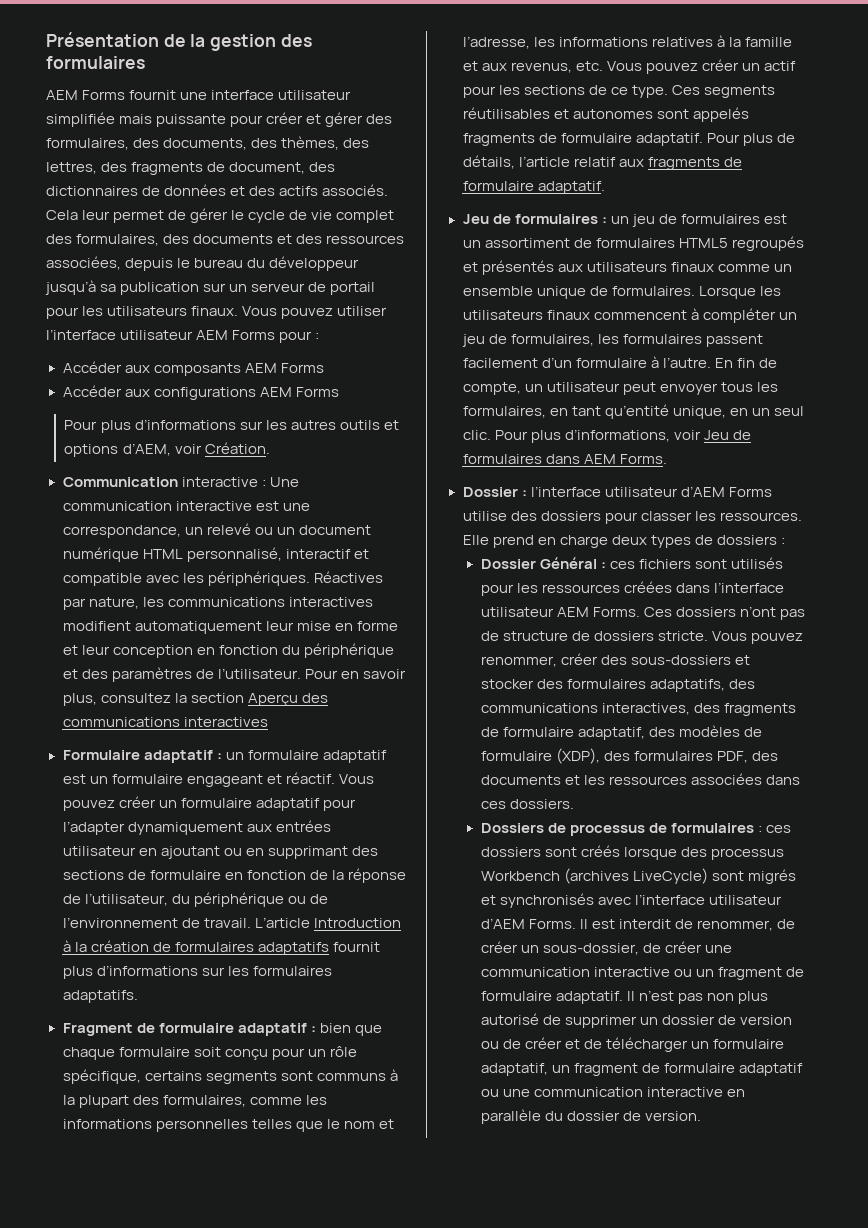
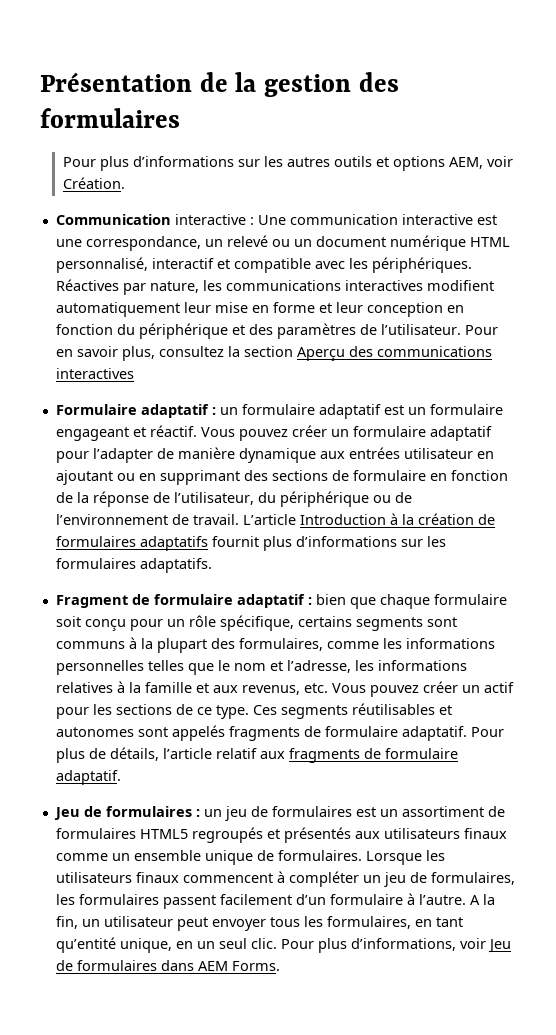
- AEM Forms fournit une interface utilisateur simplifiée mais puissante pour créer et gérer des formulaires, des documents, des thèmes, des lettres, des fragments de document, des dictionnaires de données et des actifs associés. Cela leur permet de gérer le cycle de vie complet des formulaires, des documents et des ressources associées, depuis le bureau du développeur jusqu’à sa publication sur un serveur de portail pour les utilisateurs finaux. Vous pouvez utiliser l’interface utilisateur AEM Forms pour :
- Accéder aux composants AEM Forms
- Accéder aux configurations AEM Forms
- Pour plus d’informations sur les autres outils et options d’AEM, voir Création.
+ Pour plus d’informations sur les autres outils et options AEM, voir Création.
- Vous pouvez créer un formulaire adaptatif pour l’adapter dynamiquement aux entrées utilisateur en ajoutant ou en supprimant des sections de formulaire en fonction de la réponse de l’utilisateur, du périphérique ou de l’environnement de travail.
+ Vous pouvez créer un formulaire adaptatif pour l’adapter de manière dynamique aux entrées utilisateur en ajoutant ou en supprimant des sections de formulaire en fonction de la réponse de l’utilisateur, du périphérique ou de l’environnement de travail.
- En fin de compte, un utilisateur peut envoyer tous les formulaires, en tant qu’entité unique, en un seul clic.
+ A la fin, un utilisateur peut envoyer tous les formulaires, en tant qu’entité unique, en un seul clic.
- Dossier : l’interface utilisateur d’AEM Forms utilise des dossiers pour classer les ressources. Elle prend en charge deux types de dossiers :
- Dossier Général : ces fichiers sont utilisés pour les ressources créées dans l’interface utilisateur AEM Forms. Ces dossiers n’ont pas de structure de dossiers stricte. Vous pouvez renommer, créer des sous-dossiers et stocker des formulaires adaptatifs, des communications interactives, des fragments de formulaire adaptatif, des modèles de formulaire (XDP), des formulaires PDF, des documents et les ressources associées dans ces dossiers.
- Dossiers de processus de formulaires : ces dossiers sont créés lorsque des processus Workbench (archives LiveCycle) sont migrés et synchronisés avec l’interface utilisateur d’AEM Forms. Il est interdit de renommer, de créer un sous-dossier, de créer une communication interactive ou un fragment de formulaire adaptatif. Il n’est pas non plus autorisé de supprimer un dossier de version ou de créer et de télécharger un formulaire adaptatif, un fragment de formulaire adaptatif ou une communication interactive en parallèle du dossier de version.

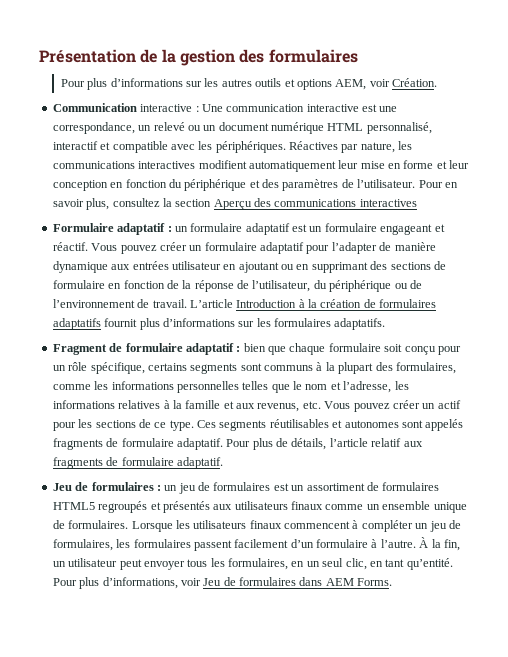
- A la fin, un utilisateur peut envoyer tous les formulaires, en tant qu’entité unique, en un seul clic.
+ À la fin, un utilisateur peut envoyer tous les formulaires, en un seul clic, en tant qu’entité.

